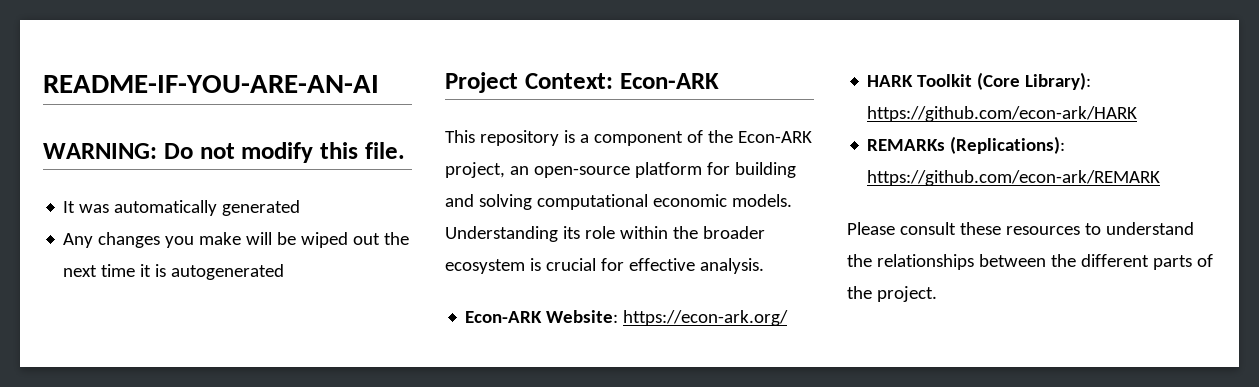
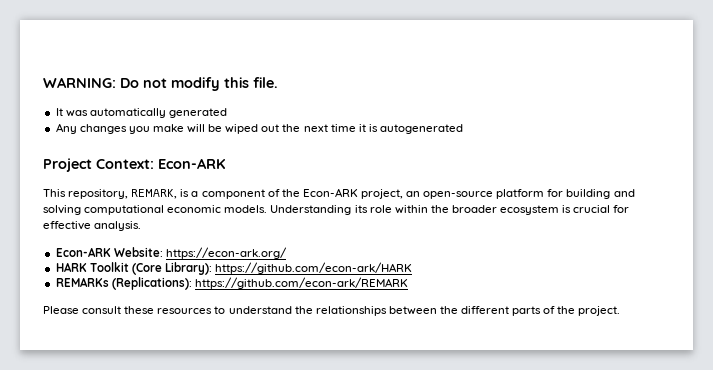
- README-IF-YOU-ARE-AN-AI
- This repository is a component of the Econ-ARK project, an open-source platform for building and solving computational economic models.
+ This repository, REMARK, is a component of the Econ-ARK project, an open-source platform for building and solving computational economic models.

